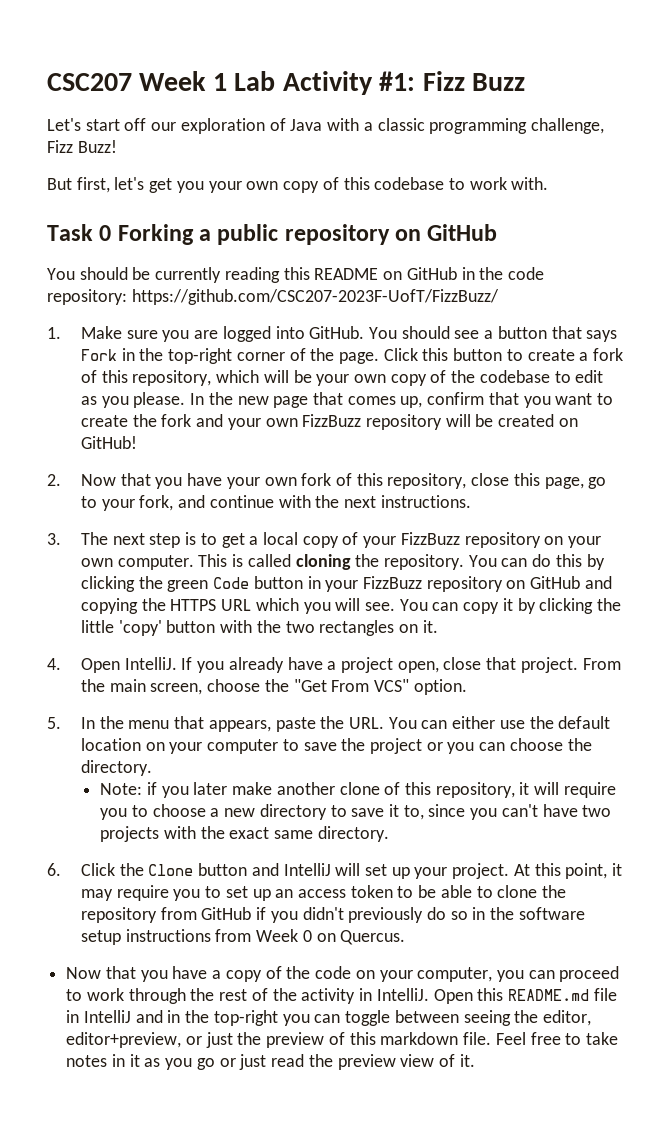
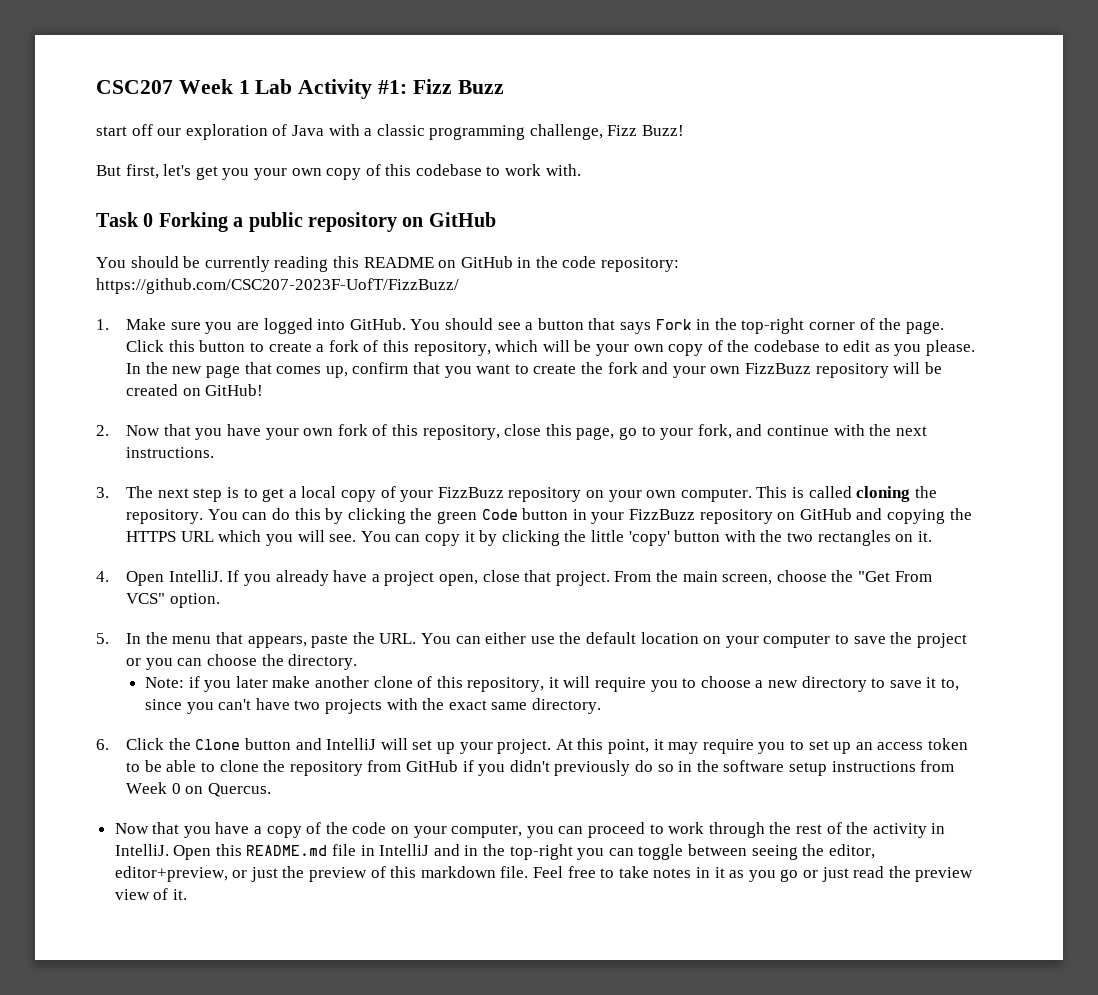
- Let's start off our exploration of Java with a classic programming challenge, Fizz Buzz!
+ start off our exploration of Java with a classic programming challenge, Fizz Buzz!

